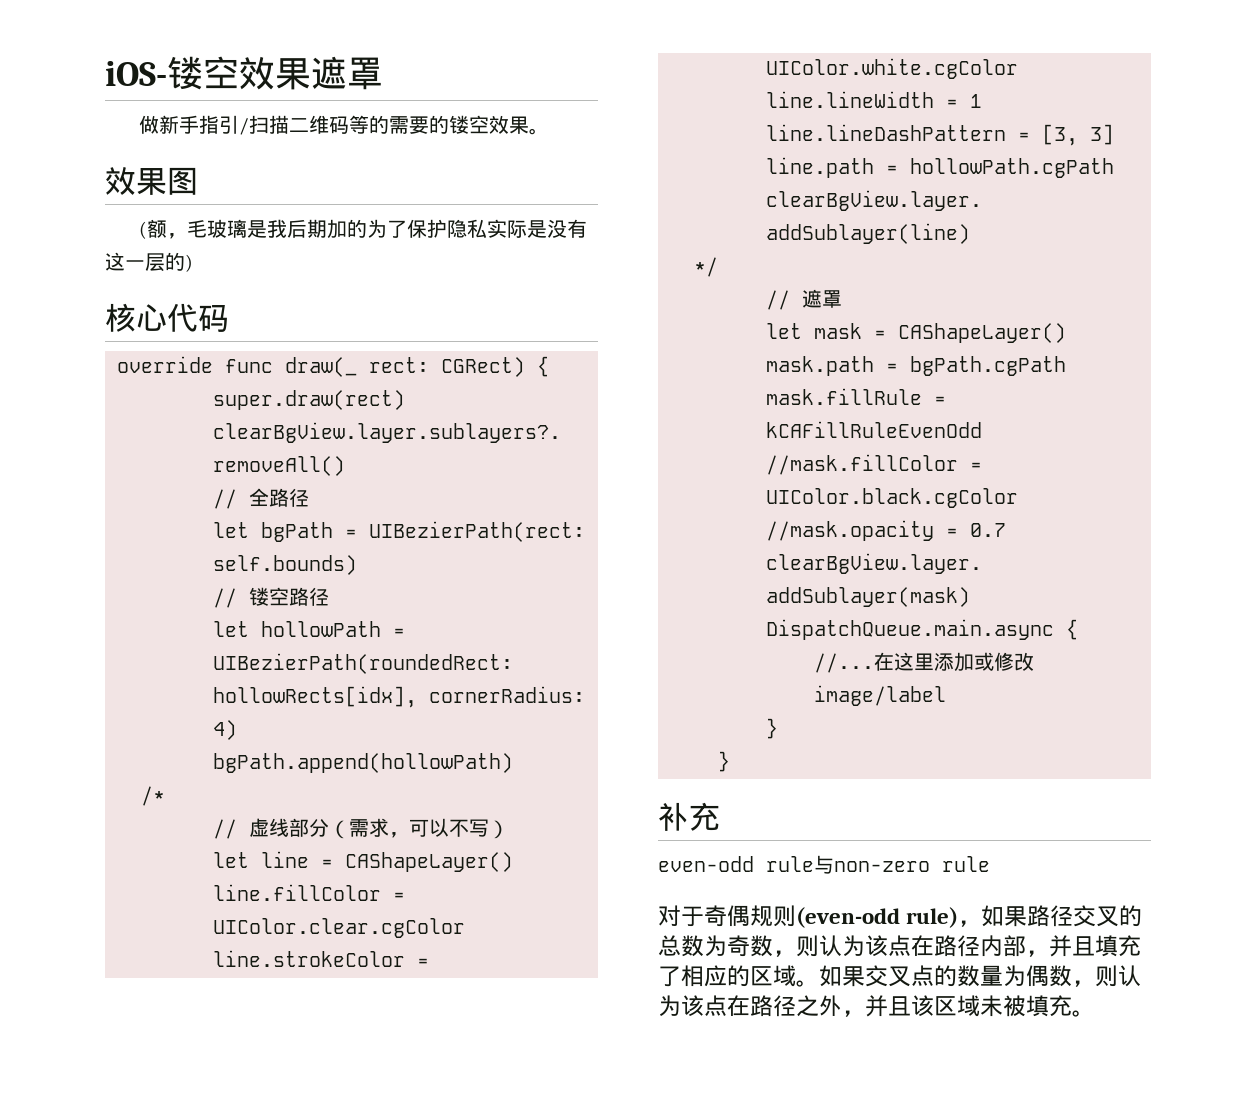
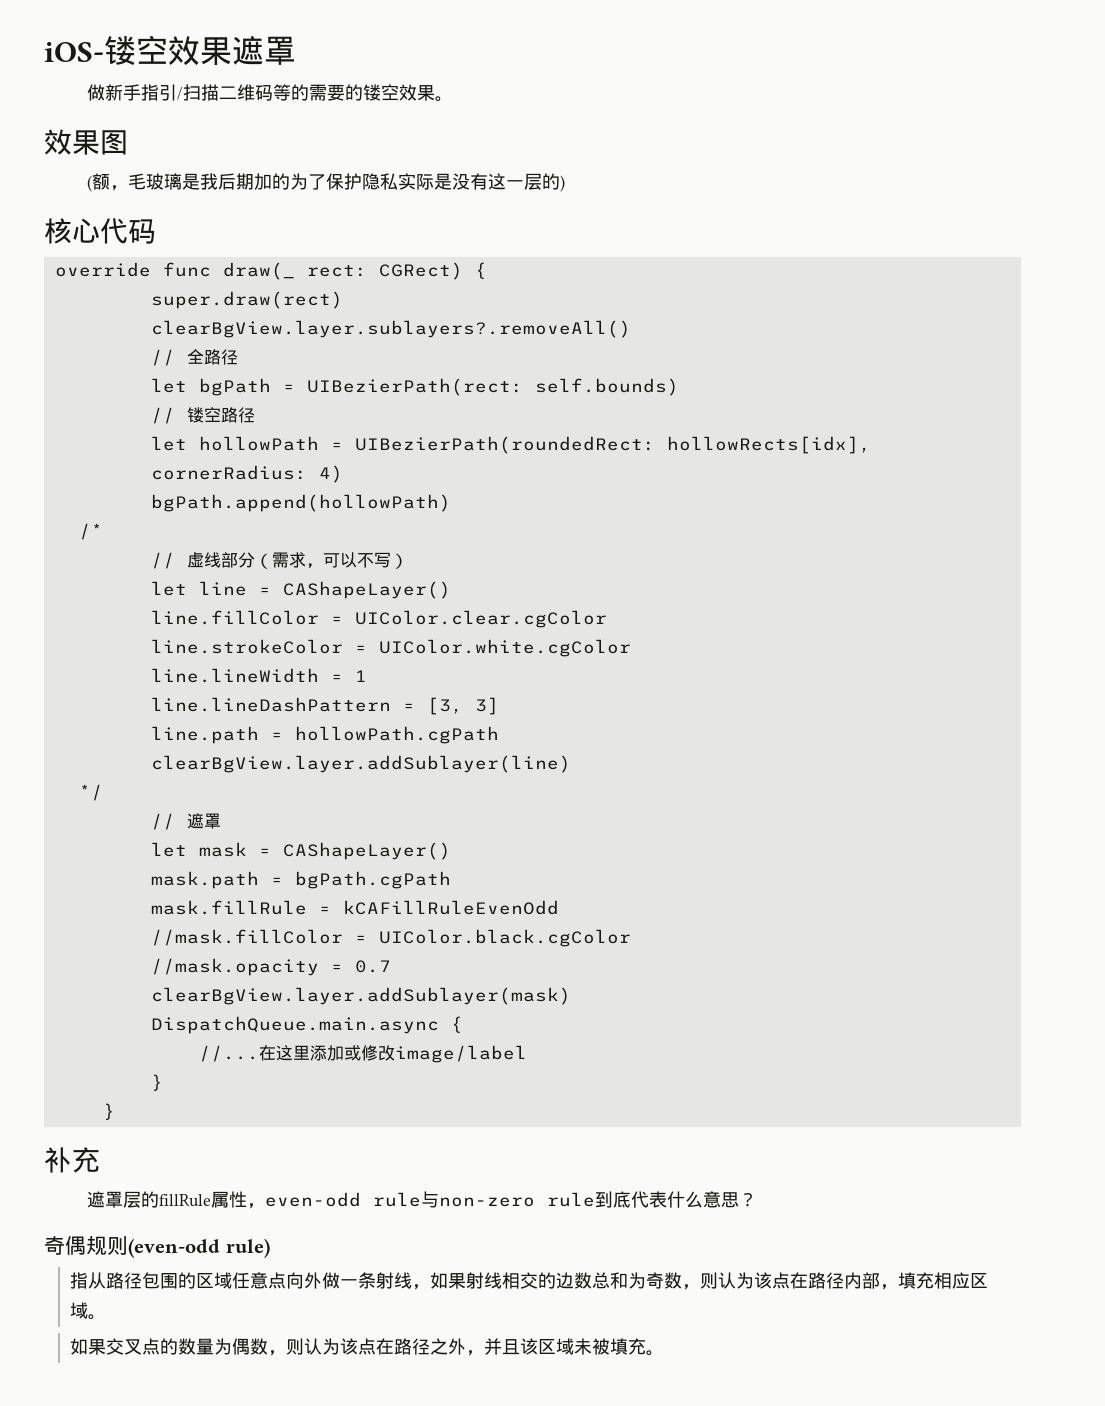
- even-odd rule与non-zero rule
- 对于奇偶规则(even-odd rule)，如果路径交叉的总数为奇数，则认为该点在路径内部，并且填充了相应的区域。如果交叉点的数量为偶数，则认为该点在路径之外，并且该区域未被填充。
+ 遮罩层的fillRule属性，even-odd rule与non-zero rule到底代表什么意思？
+ 奇偶规则(even-odd rule)
+ 指从路径包围的区域任意点向外做一条射线，如果射线相交的边数总和为奇数，则认为该点在路径内部，填充相应区域。
+ 如果交叉点的数量为偶数，则认为该点在路径之外，并且该区域未被填充。

